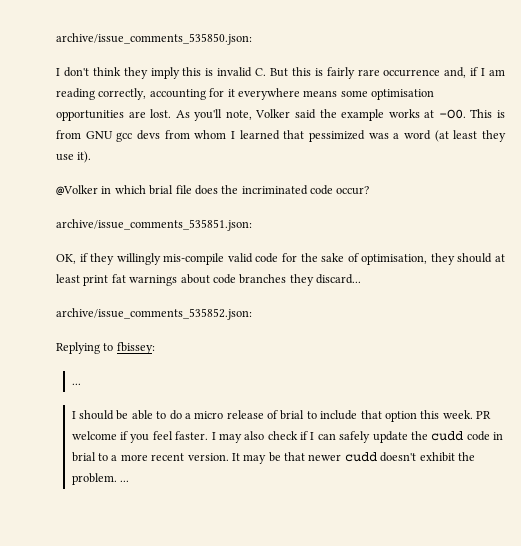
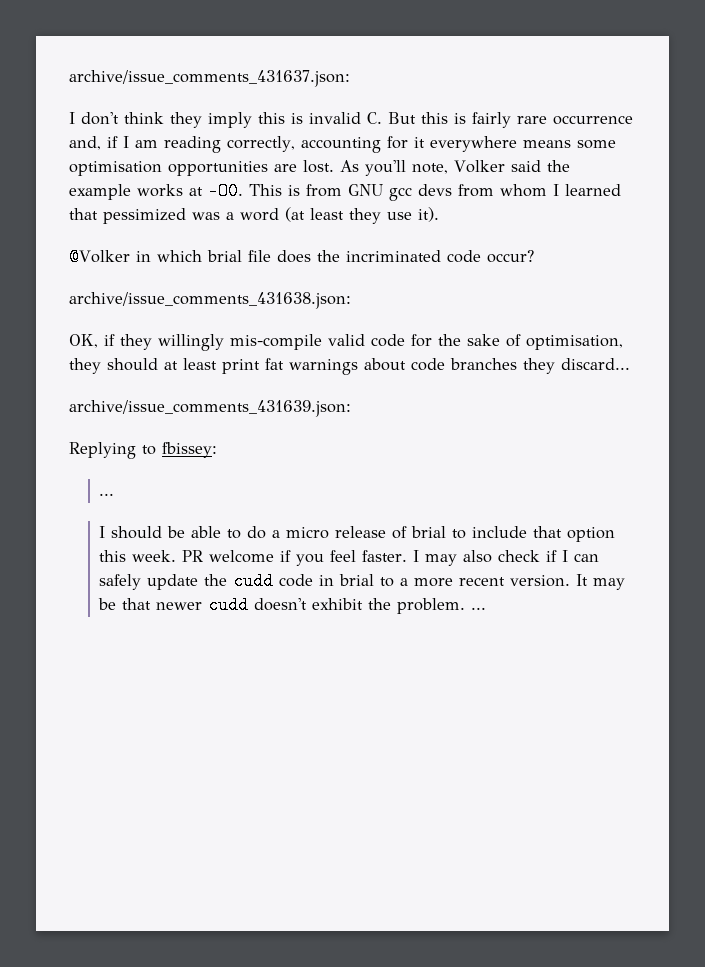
- archive/issue_comments_535850.json:
+ archive/issue_comments_431637.json:
- archive/issue_comments_535851.json:
+ archive/issue_comments_431638.json:
- archive/issue_comments_535852.json:
+ archive/issue_comments_431639.json:

